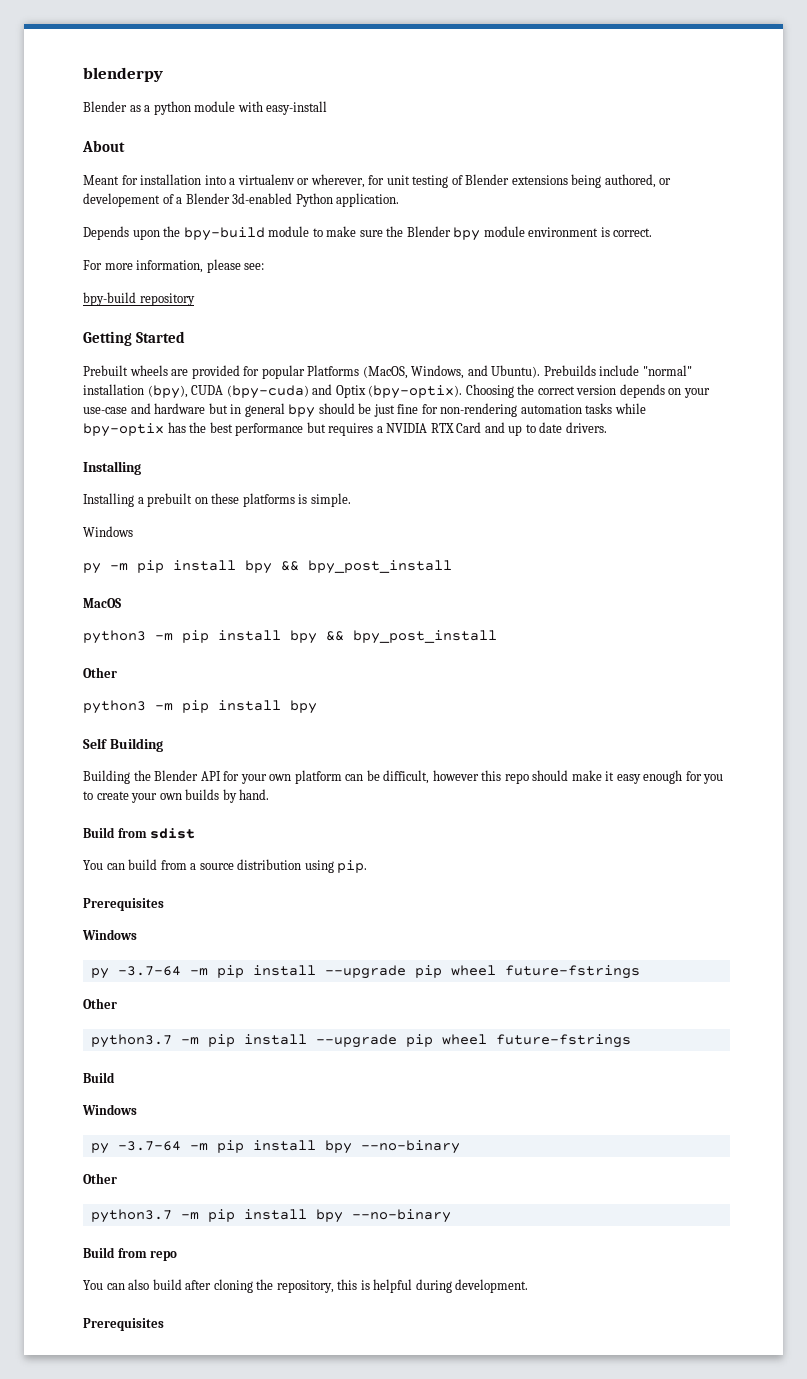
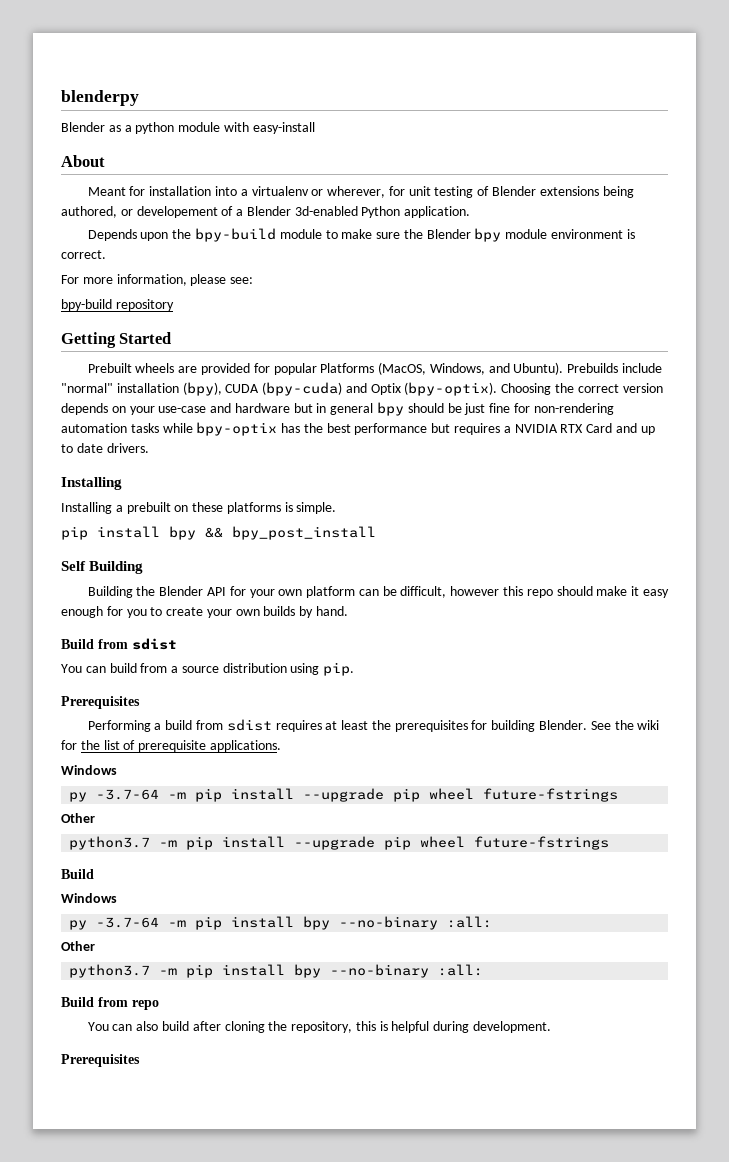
  Installing a prebuilt on these platforms is simple.
- Windows
- py -m pip install bpy && bpy_post_install
- MacOS
- python3 -m pip install bpy && bpy_post_install
- Other
- python3 -m pip install bpy
+ pip install bpy && bpy_post_install
+ Performing a build from sdist requires at least the prerequisites for building Blender. See the wiki for the list of prerequisite applications.
- py -3.7-64 -m pip install bpy --no-binary
+ py -3.7-64 -m pip install bpy --no-binary :all:
- python3.7 -m pip install bpy --no-binary
+ python3.7 -m pip install bpy --no-binary :all:

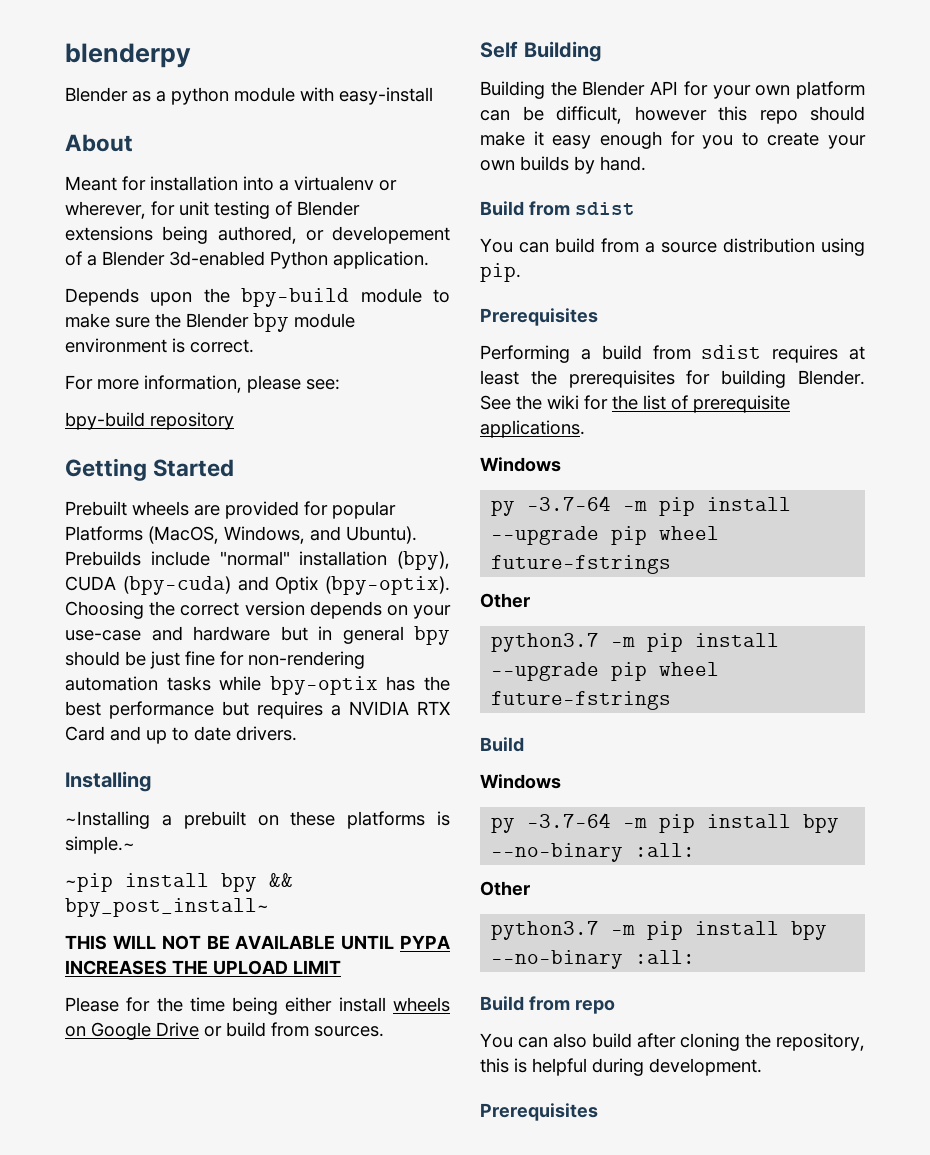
- Installing a prebuilt on these platforms is simple.
- pip install bpy && bpy_post_install
+ ~Installing a prebuilt on these platforms is simple.~
+ ~pip install bpy && bpy_post_install~
+ THIS WILL NOT BE AVAILABLE UNTIL PYPA INCREASES THE UPLOAD LIMIT
+ Please for the time being either install wheels on Google Drive or build from sources.

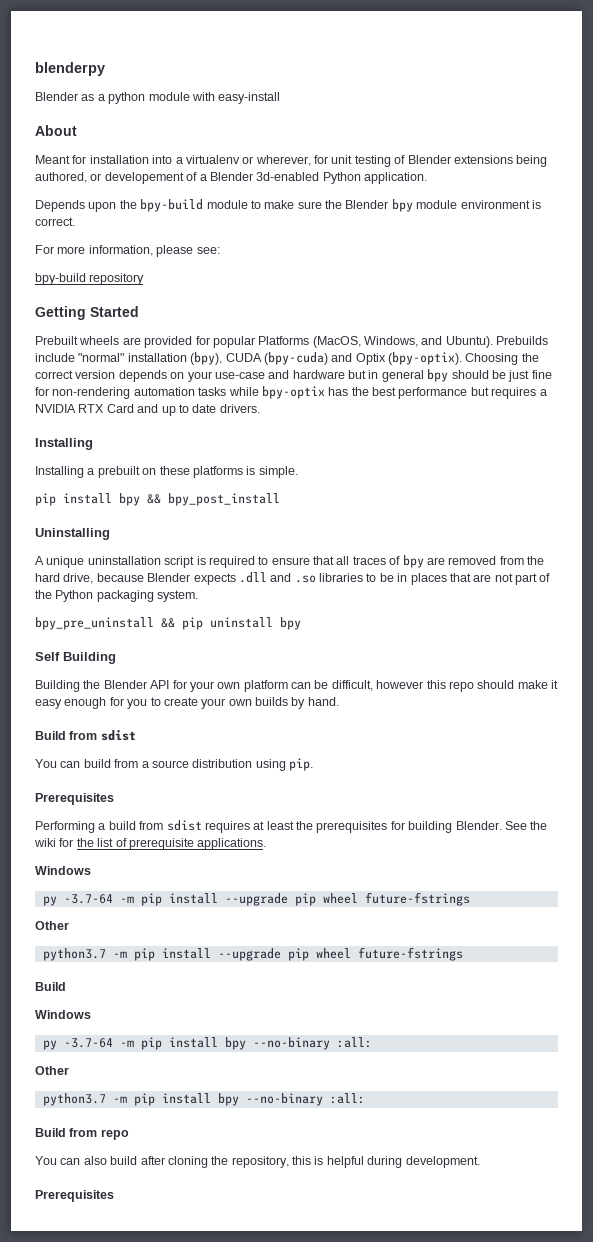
- ~Installing a prebuilt on these platforms is simple.~
- ~pip install bpy && bpy_post_install~
- THIS WILL NOT BE AVAILABLE UNTIL PYPA INCREASES THE UPLOAD LIMIT
- Please for the time being either install wheels on Google Drive or build from sources.
+ Installing a prebuilt on these platforms is simple.
+ pip install bpy && bpy_post_install
+ Uninstalling
+ A unique uninstallation script is required to ensure that all traces of bpy are removed from the hard drive, because Blender expects .dll and .so libraries to be in places that are not part of the Python packaging system.
+ bpy_pre_uninstall && pip uninstall bpy

